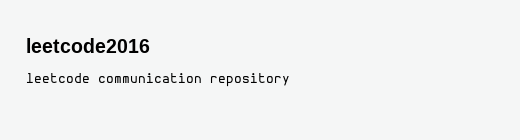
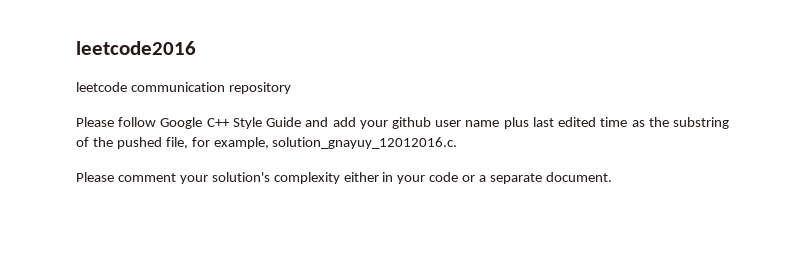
+ Please follow Google C++ Style Guide and add your github user name plus last edited time as the substring of the pushed file, for example, solution_gnayuy_12012016.c.
+ Please comment your solution's complexity either in your code or a separate document.

